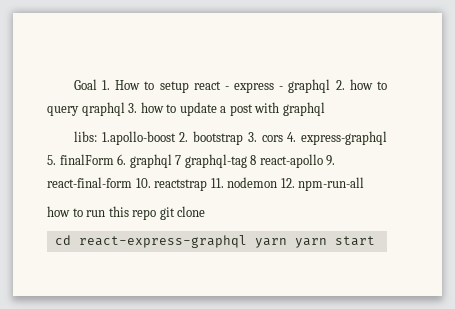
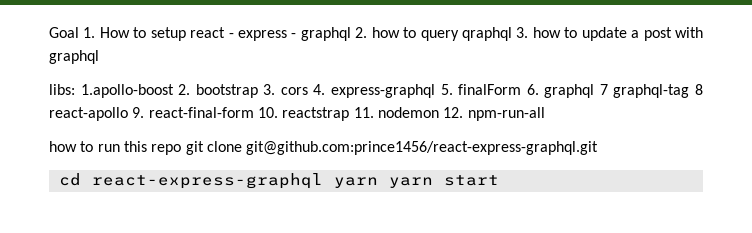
- how to run this repo git clone
+ how to run this repo git clone git@github.com:prince1456/react-express-graphql.git

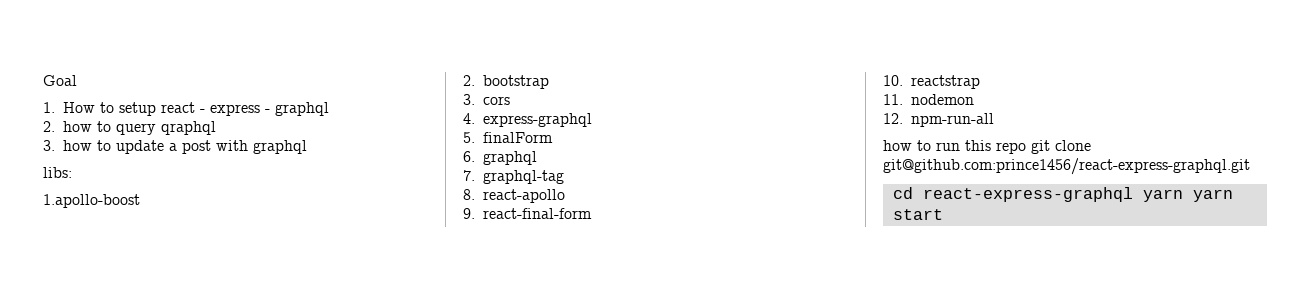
- Goal 1. How to setup react - express - graphql 2. how to query qraphql 3. how to update a post with graphql
+ Goal
+ 1. How to setup react - express - graphql
+ 2. how to query qraphql
+ 3. how to update a post with graphql
- libs: 1.apollo-boost 2. bootstrap 3. cors 4. express-graphql 5. finalForm 6. graphql 7 graphql-tag 8 react-apollo 9. react-final-form 10. reactstrap 11. nodemon 12. npm-run-all
+ libs:
+ 1.apollo-boost
+ 2. bootstrap
+ 3. cors
+ 4. express-graphql
+ 5. finalForm
+ 6. graphql
+ 7. graphql-tag
+ 8. react-apollo
+ 9. react-final-form
+ 10. reactstrap
+ 11. nodemon
+ 12. npm-run-all

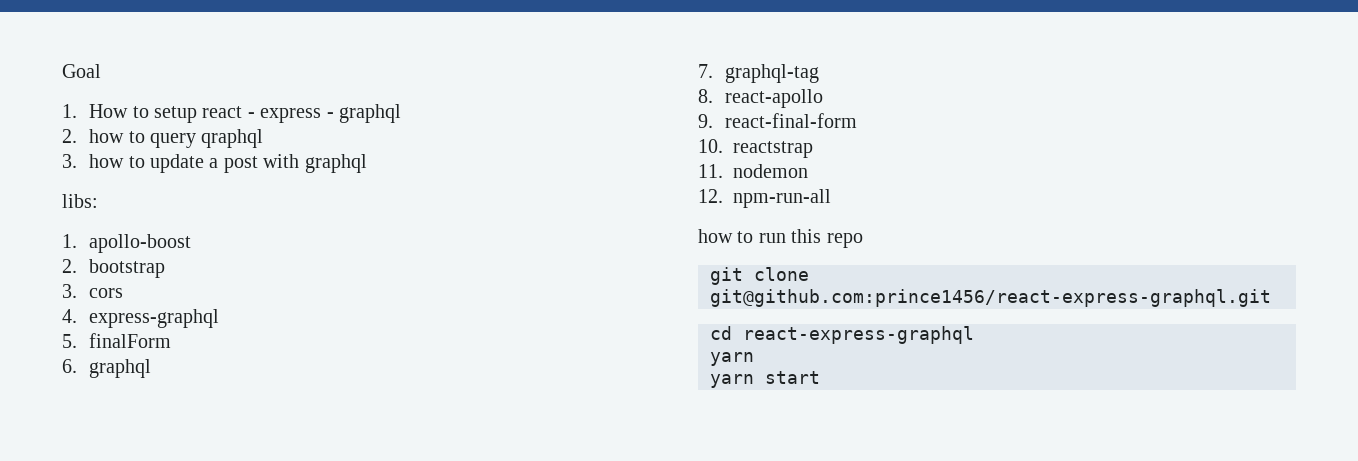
- 1.apollo-boost
+ 1. apollo-boost
- how to run this repo git clone git@github.com:prince1456/react-express-graphql.git
+ how to run this repo
+ git clone git@github.com:prince1456/react-express-graphql.git
- cd react-express-graphql yarn yarn start
+ cd react-express-graphql
+ yarn
+ yarn start

